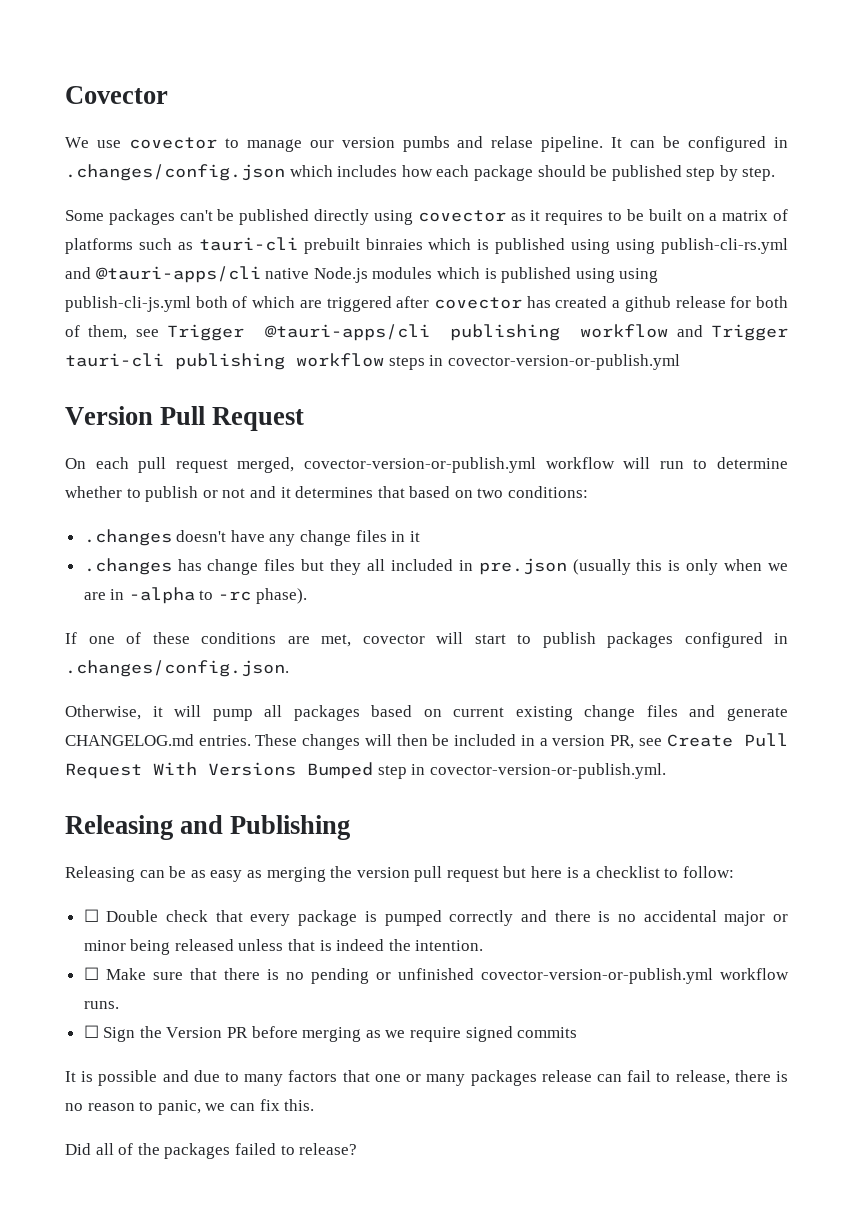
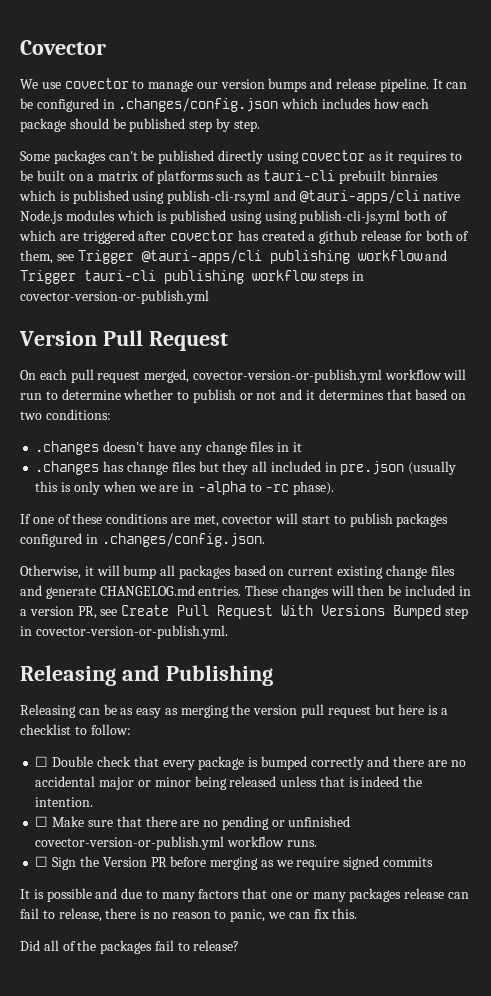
- We use covector to manage our version pumbs and relase pipeline.
+ We use covector to manage our version bumps and release pipeline.
- Some packages can't be published directly using covector as it requires to be built on a matrix of platforms such as tauri-cli prebuilt binraies which is published using using publish-cli-rs.yml and @tauri-apps/cli native Node.js modules which is published using using publish-cli-js.yml both of which are triggered after covector has created a github release for both of them, see Trigger @tauri-apps/cli publishing workflow and Trigger tauri-cli publishing workflow steps in covector-version-or-publish.yml
+ Some packages can't be published directly using covector as it requires to be built on a matrix of platforms such as tauri-cli prebuilt binraies which is published using publish-cli-rs.yml and @tauri-apps/cli native Node.js modules which is published using using publish-cli-js.yml both of which are triggered after covector has created a github release for both of them, see Trigger @tauri-apps/cli publishing workflow and Trigger tauri-cli publishing workflow steps in covector-version-or-publish.yml
- Otherwise, it will pump all packages based on current existing change files and generate CHANGELOG.md entries.
+ Otherwise, it will bump all packages based on current existing change files and generate CHANGELOG.md entries.
- ☐ Double check that every package is pumped correctly and there is no accidental major or minor being released unless that is indeed the intention.
+ ☐ Double check that every package is bumped correctly and there are no accidental major or minor being released unless that is indeed the intention.
- ☐ Make sure that there is no pending or unfinished covector-version-or-publish.yml workflow runs.
+ ☐ Make sure that there are no pending or unfinished covector-version-or-publish.yml workflow runs.
- Did all of the packages failed to release?
+ Did all of the packages fail to release?

